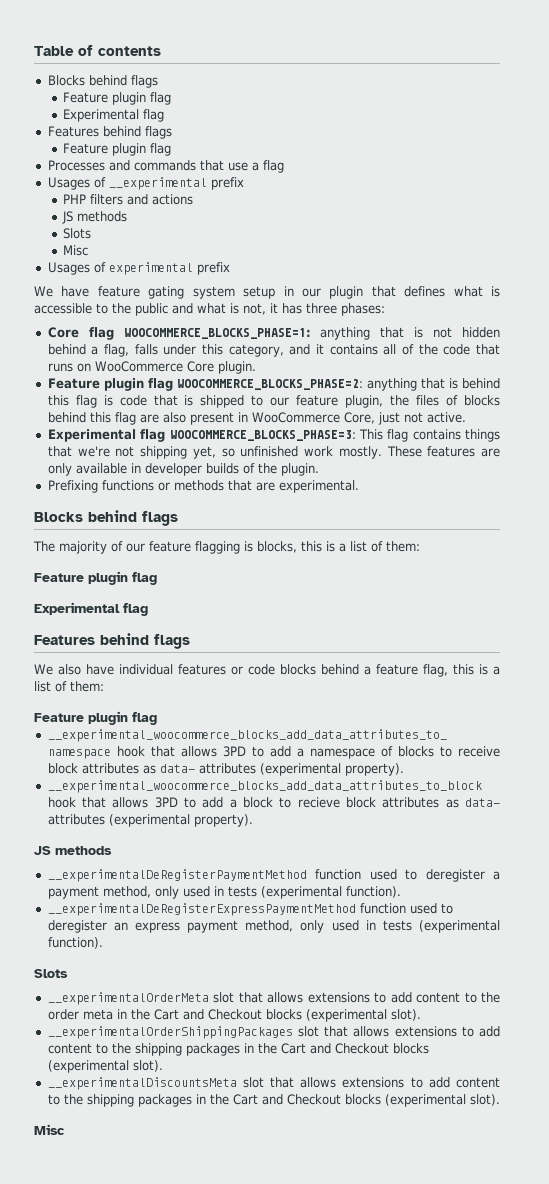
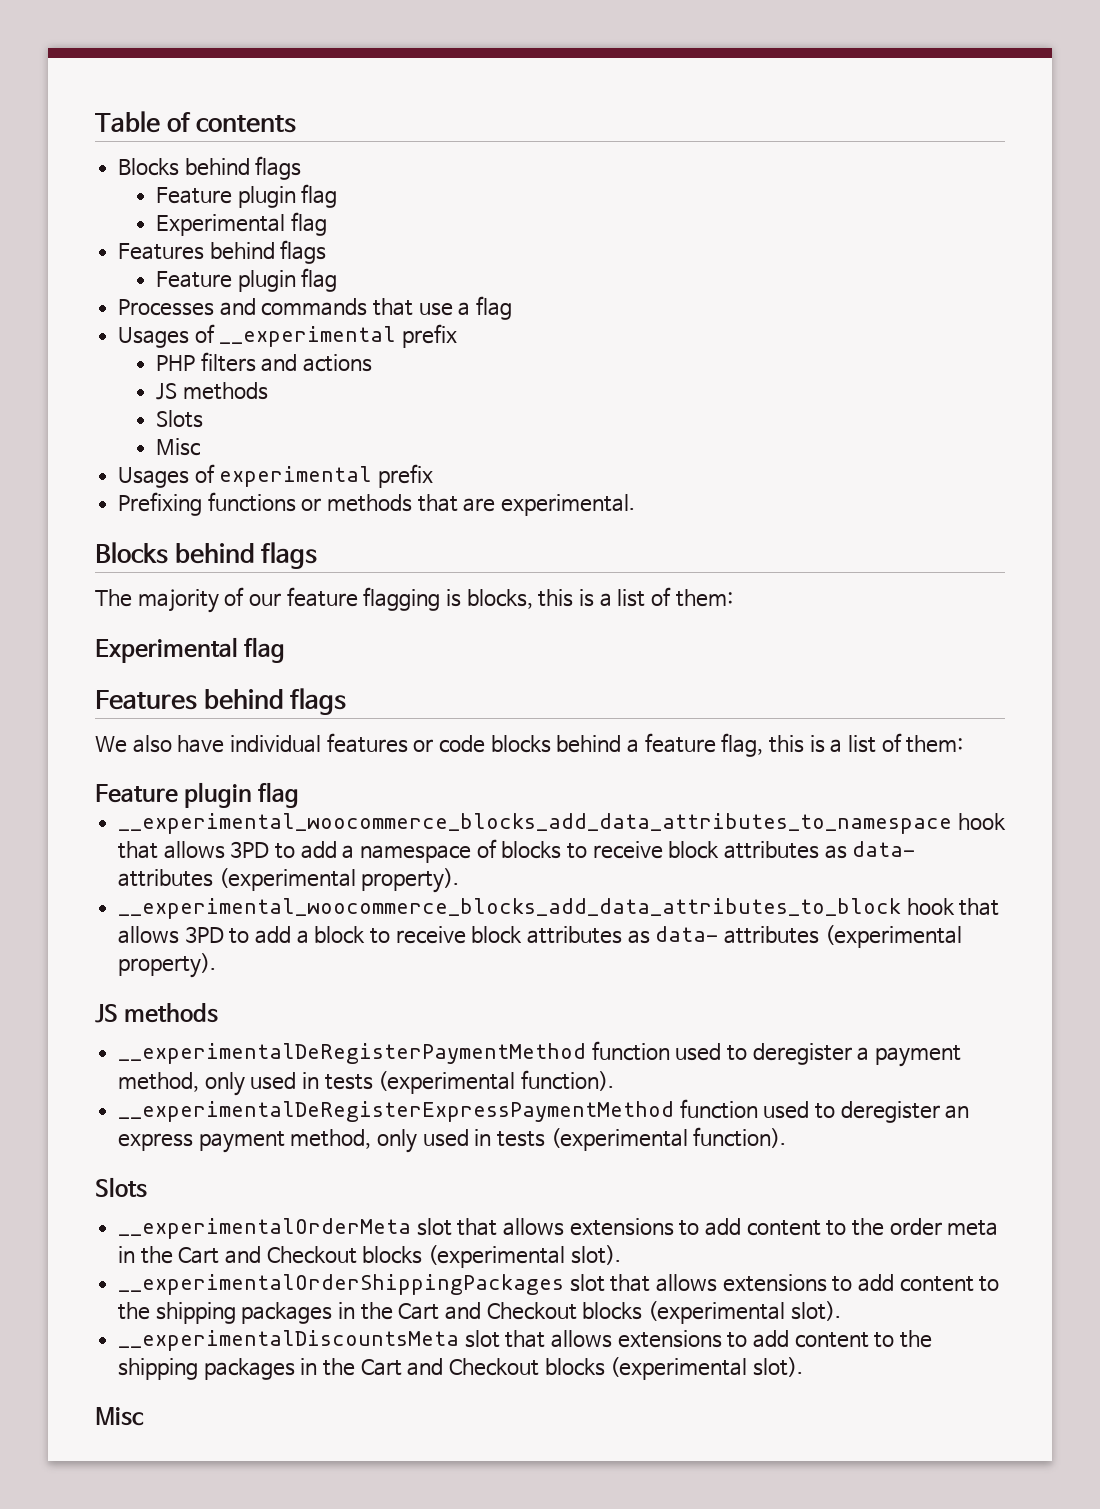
- We have feature gating system setup in our plugin that defines what is accessible to the public and what is not, it has three phases:
- Core flag WOOCOMMERCE_BLOCKS_PHASE=1: anything that is not hidden behind a flag, falls under this category, and it contains all of the code that runs on WooCommerce Core plugin.
- Feature plugin flag WOOCOMMERCE_BLOCKS_PHASE=2: anything that is behind this flag is code that is shipped to our feature plugin, the files of blocks behind this flag are also present in WooCommerce Core, just not active.
- Experimental flag WOOCOMMERCE_BLOCKS_PHASE=3: This flag contains things that we're not shipping yet, so unfinished work mostly. These features are only available in developer builds of the plugin.
  The majority of our feature flagging is blocks, this is a list of them:
- Feature plugin flag
- __experimental_woocommerce_blocks_add_data_attributes_to_block hook that allows 3PD to add a block to recieve block attributes as data- attributes (experimental property).
+ __experimental_woocommerce_blocks_add_data_attributes_to_block hook that allows 3PD to add a block to receive block attributes as data- attributes (experimental property).

